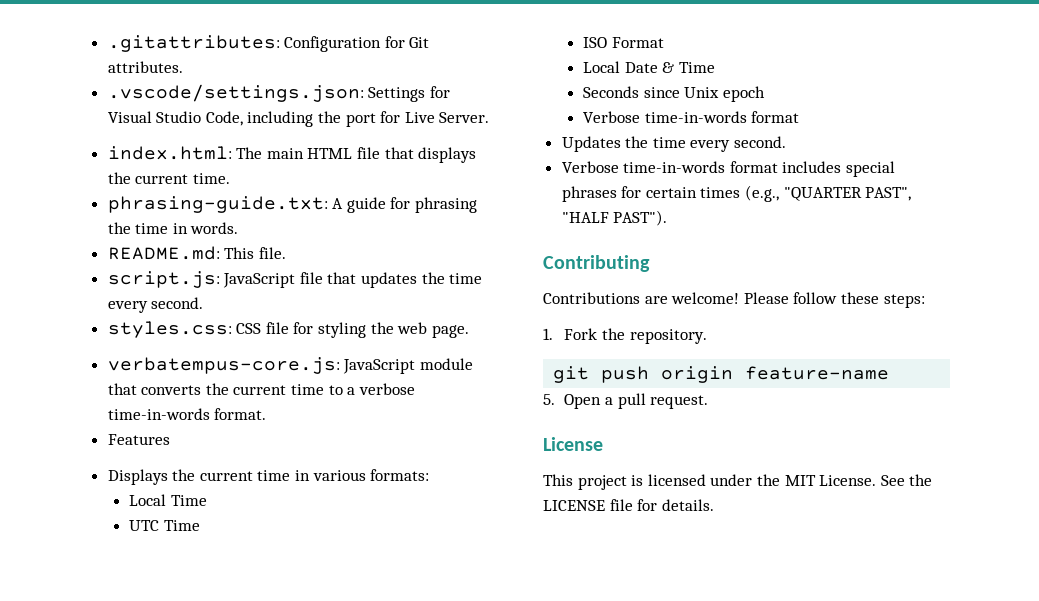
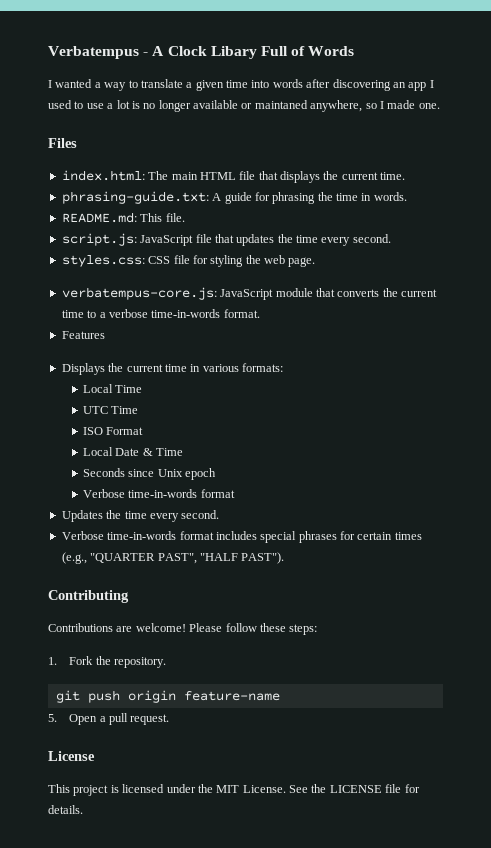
- .gitattributes: Configuration for Git attributes.
- .vscode/settings.json: Settings for Visual Studio Code, including the port for Live Server.
+ Verbatempus - A Clock Libary Full of Words
+ I wanted a way to translate a given time into words after discovering an app I used to use a lot is no longer available or maintaned anywhere, so I made one.
+ Files

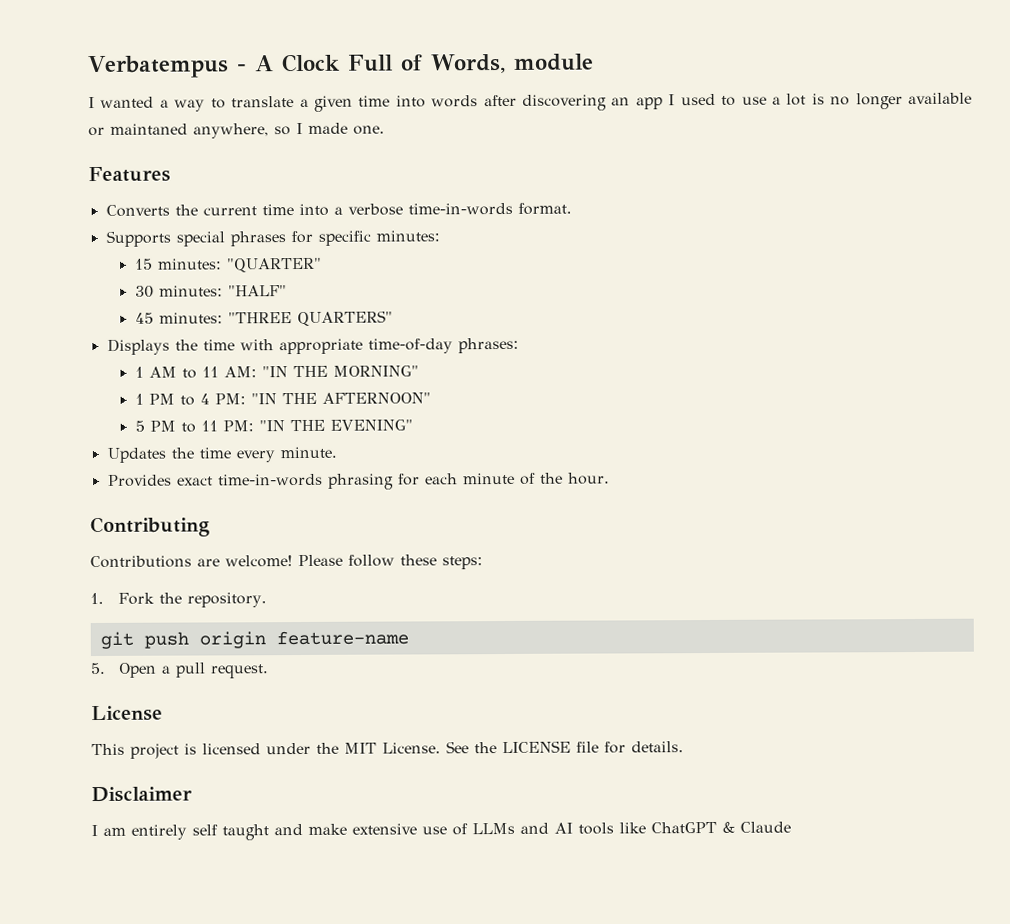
- Verbatempus - A Clock Libary Full of Words
+ Verbatempus - A Clock Full of Words, module
- Files
- index.html: The main HTML file that displays the current time.
- phrasing-guide.txt: A guide for phrasing the time in words.
- README.md: This file.
- script.js: JavaScript file that updates the time every second.
- styles.css: CSS file for styling the web page.
- verbatempus-core.js: JavaScript module that converts the current time to a verbose time-in-words format.
+ Features
+ Converts the current time into a verbose time-in-words format.
- Features
- Displays the current time in various formats:
- Local Time
- UTC Time
- ISO Format
- Local Date & Time
- Seconds since Unix epoch
- Verbose time-in-words format
- Updates the time every second.
- Verbose time-in-words format includes special phrases for certain times (e.g., "QUARTER PAST", "HALF PAST").
+ Supports special phrases for specific minutes:
+ 15 minutes: "QUARTER"
+ 30 minutes: "HALF"
+ 45 minutes: "THREE QUARTERS"
+ Displays the time with appropriate time-of-day phrases:
+ 1 AM to 11 AM: "IN THE MORNING"
+ 1 PM to 4 PM: "IN THE AFTERNOON"
+ 5 PM to 11 PM: "IN THE EVENING"
+ Updates the time every minute.
+ Provides exact time-in-words phrasing for each minute of the hour.
+ Disclaimer
+ I am entirely self taught and make extensive use of LLMs and AI tools like ChatGPT & Claude

